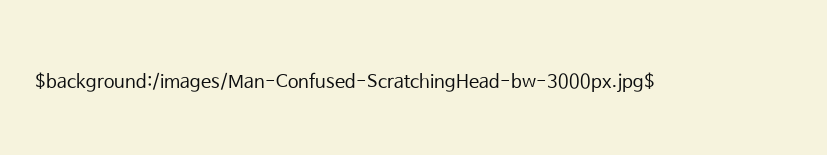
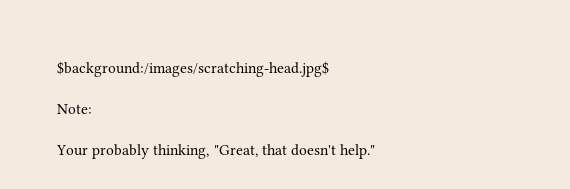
- $background:/images/Man-Confused-ScratchingHead-bw-3000px.jpg$
+ $background:/images/scratching-head.jpg$
+ Note:
+ Your probably thinking, "Great, that doesn't help."

